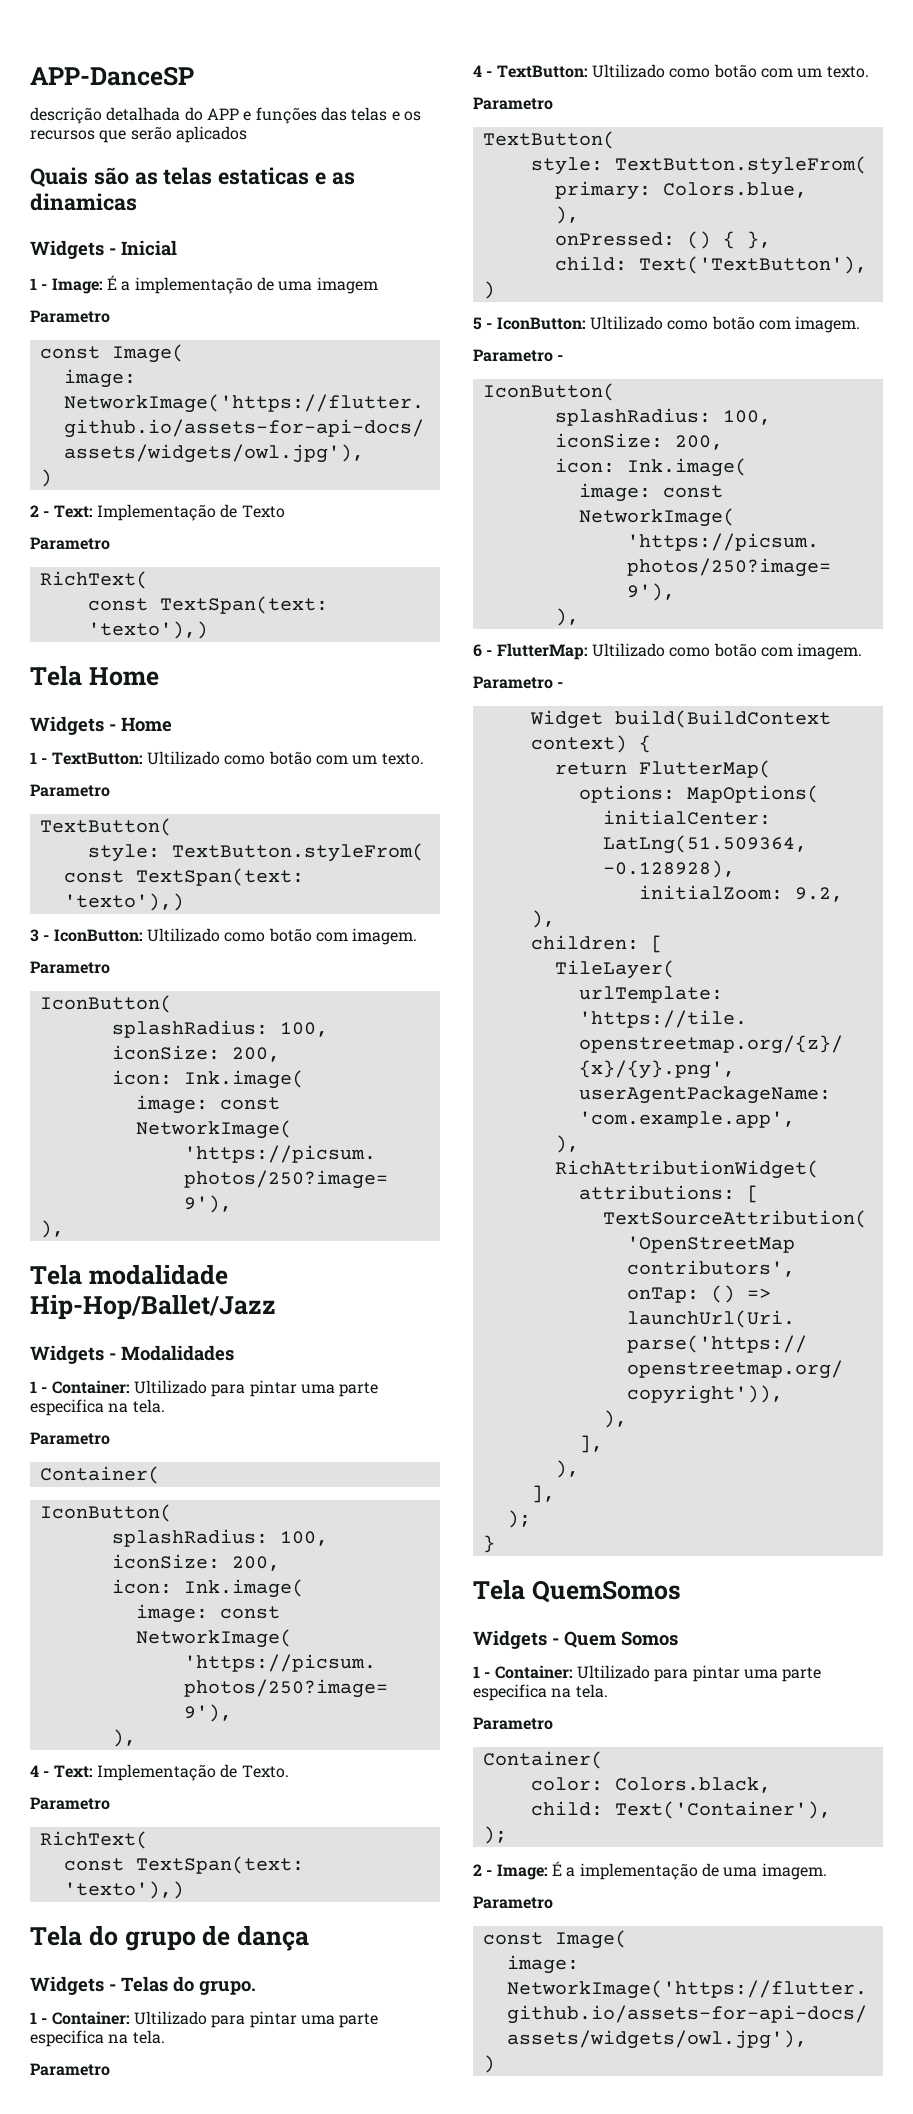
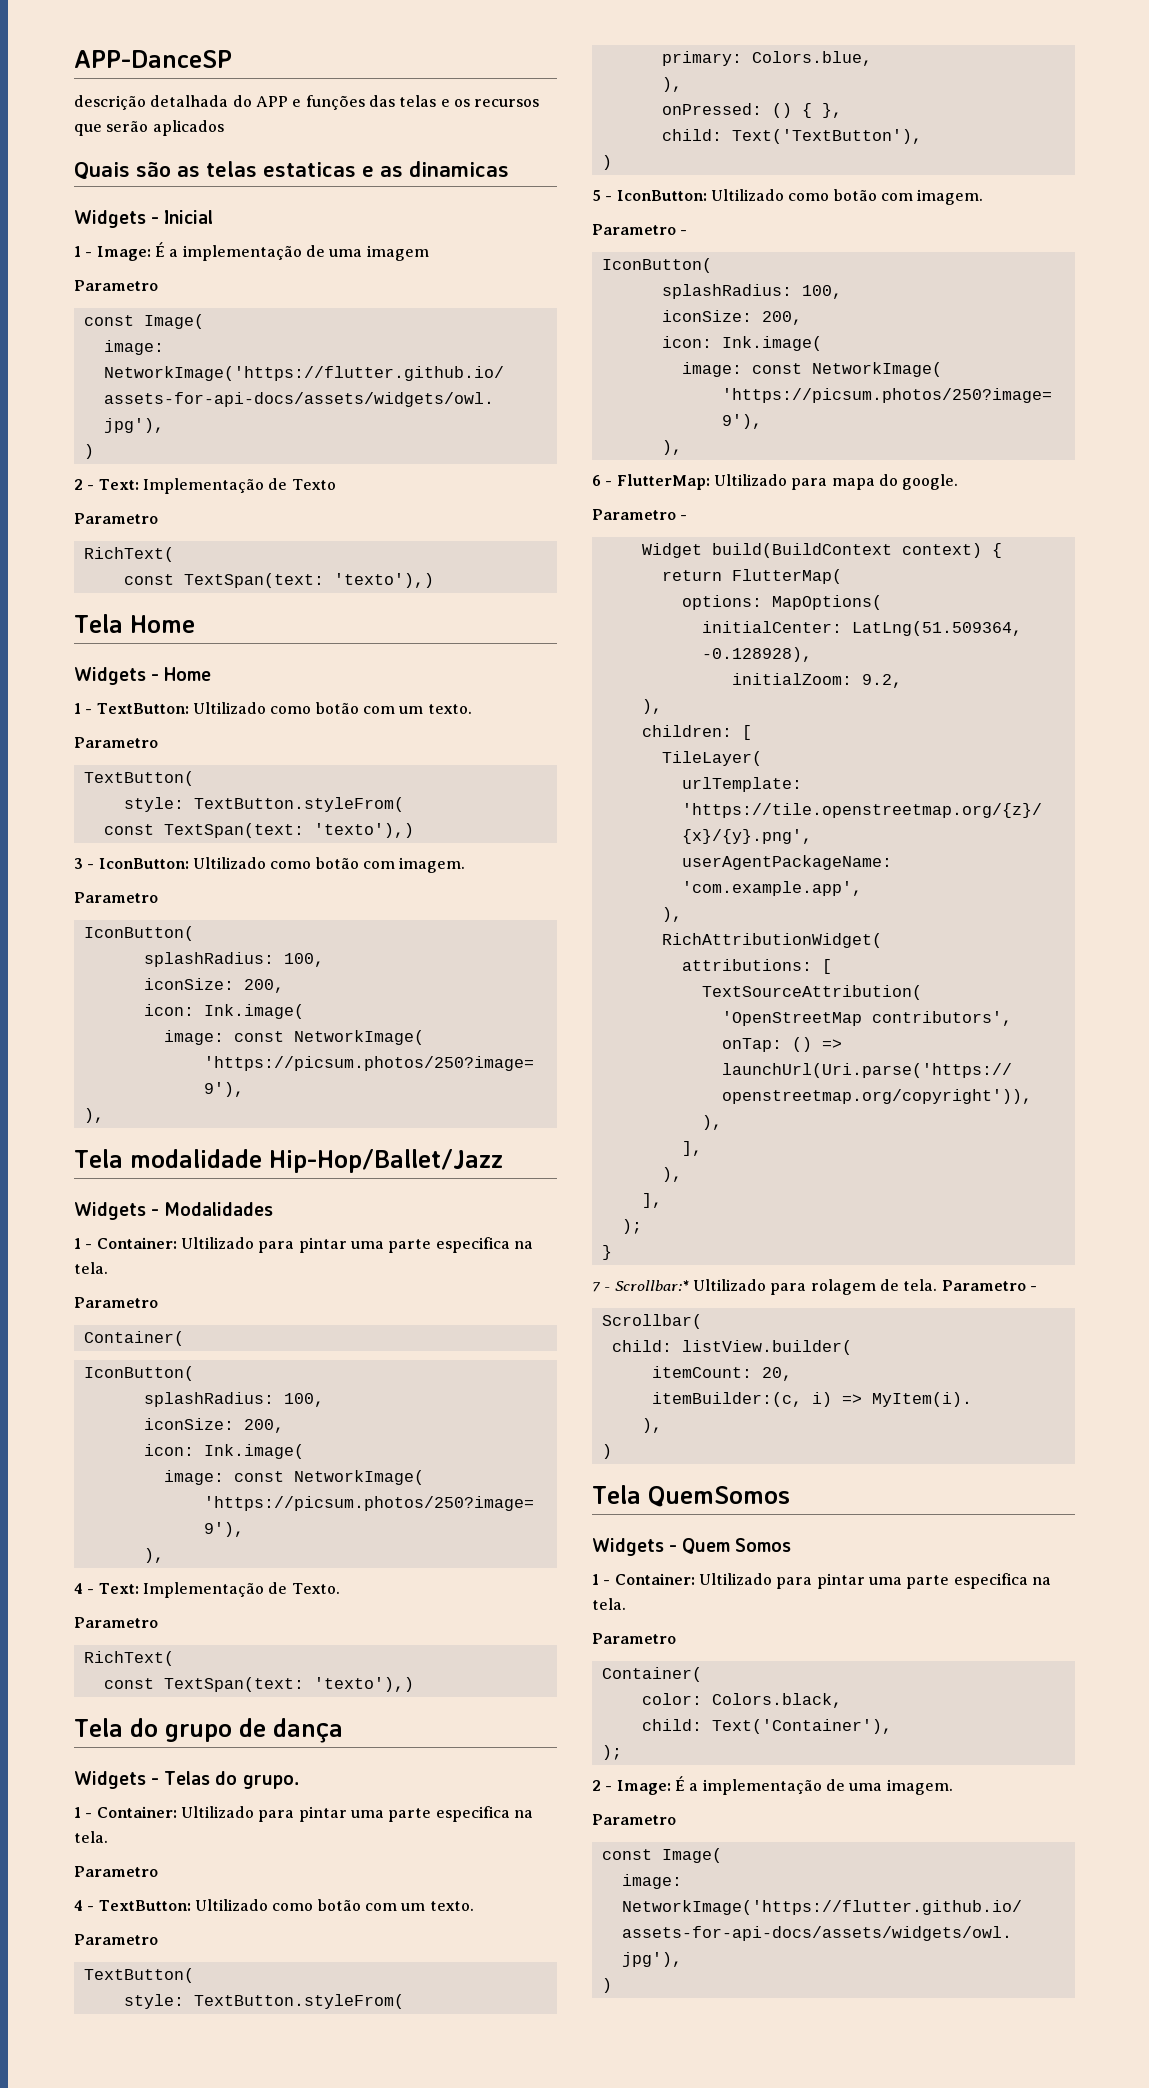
- 6 - FlutterMap: Ultilizado como botão com imagem.
+ 6 - FlutterMap: Ultilizado para mapa do google.
+ 7 - Scrollbar:* Ultilizado para rolagem de tela. Parametro -
+ Scrollbar(
+ child: listView.builder(
+ itemCount: 20,
+ itemBuilder:(c, i) => MyItem(i).
+ ),
+ )

